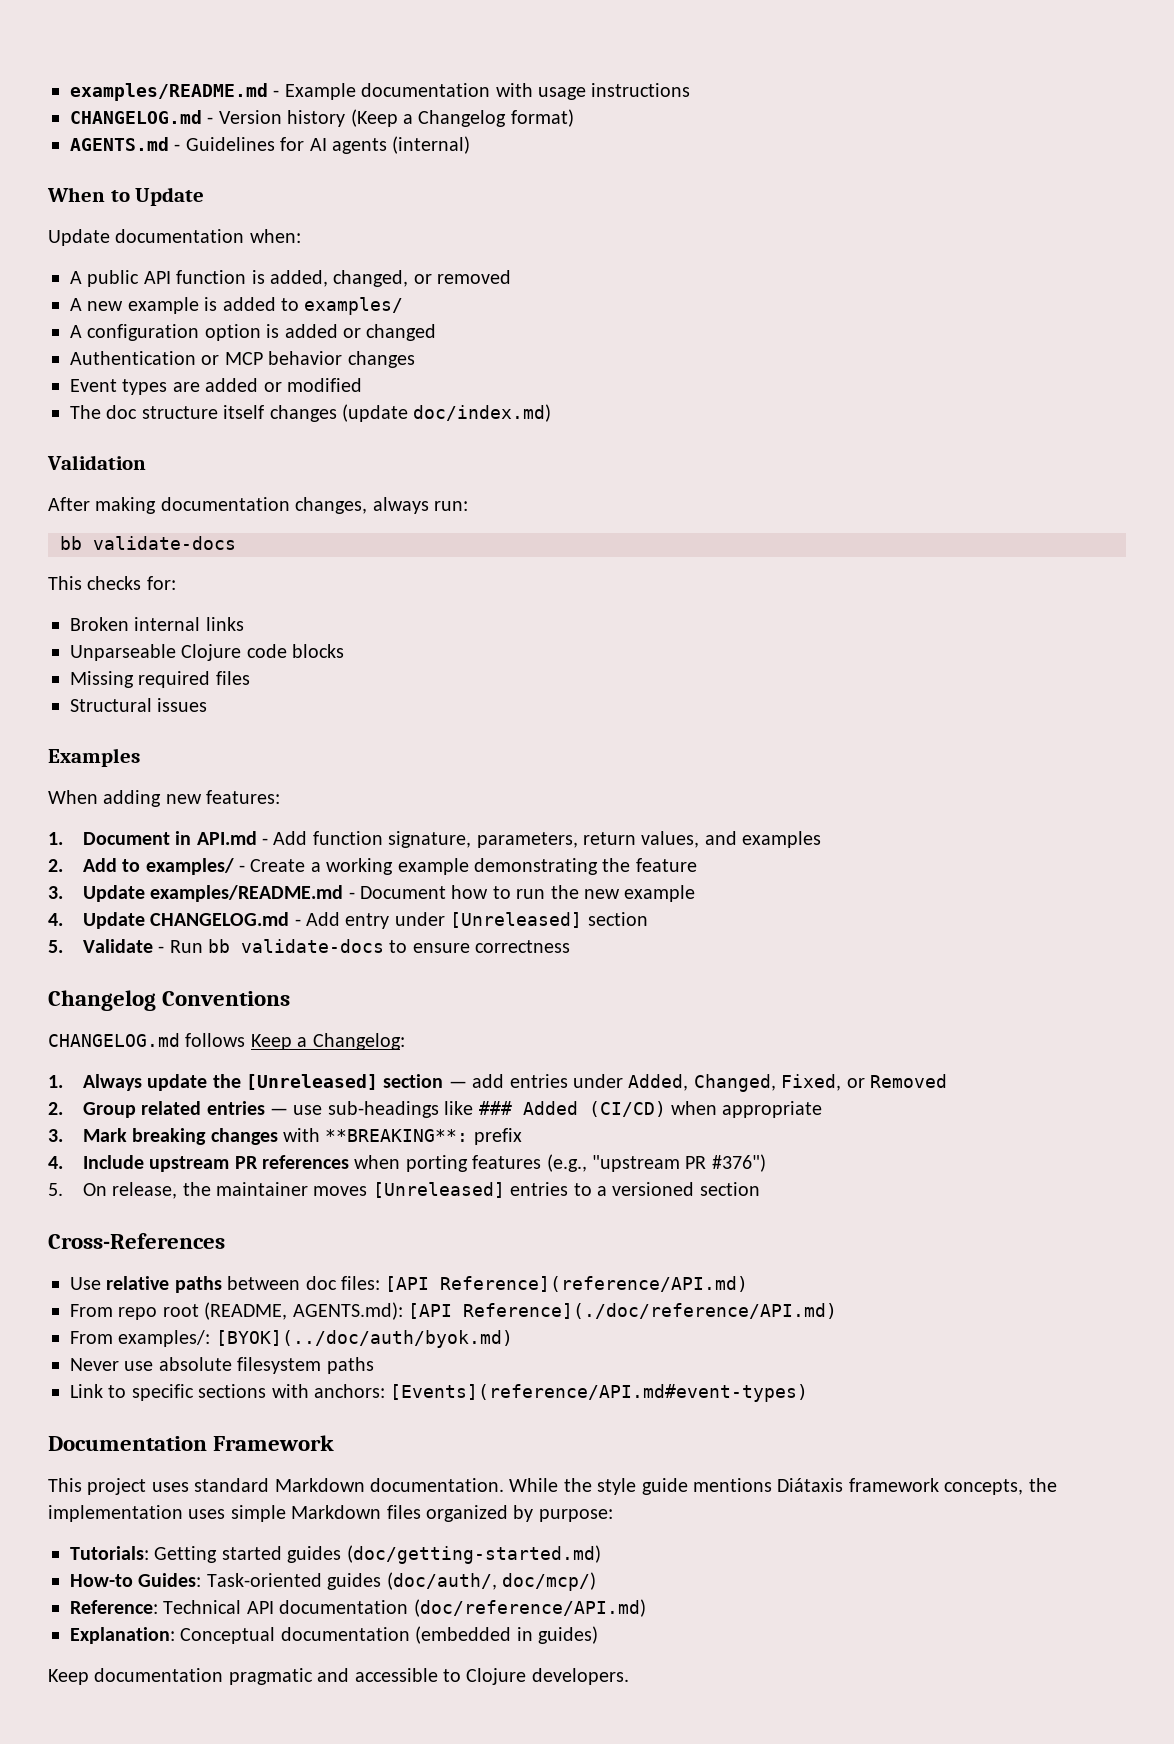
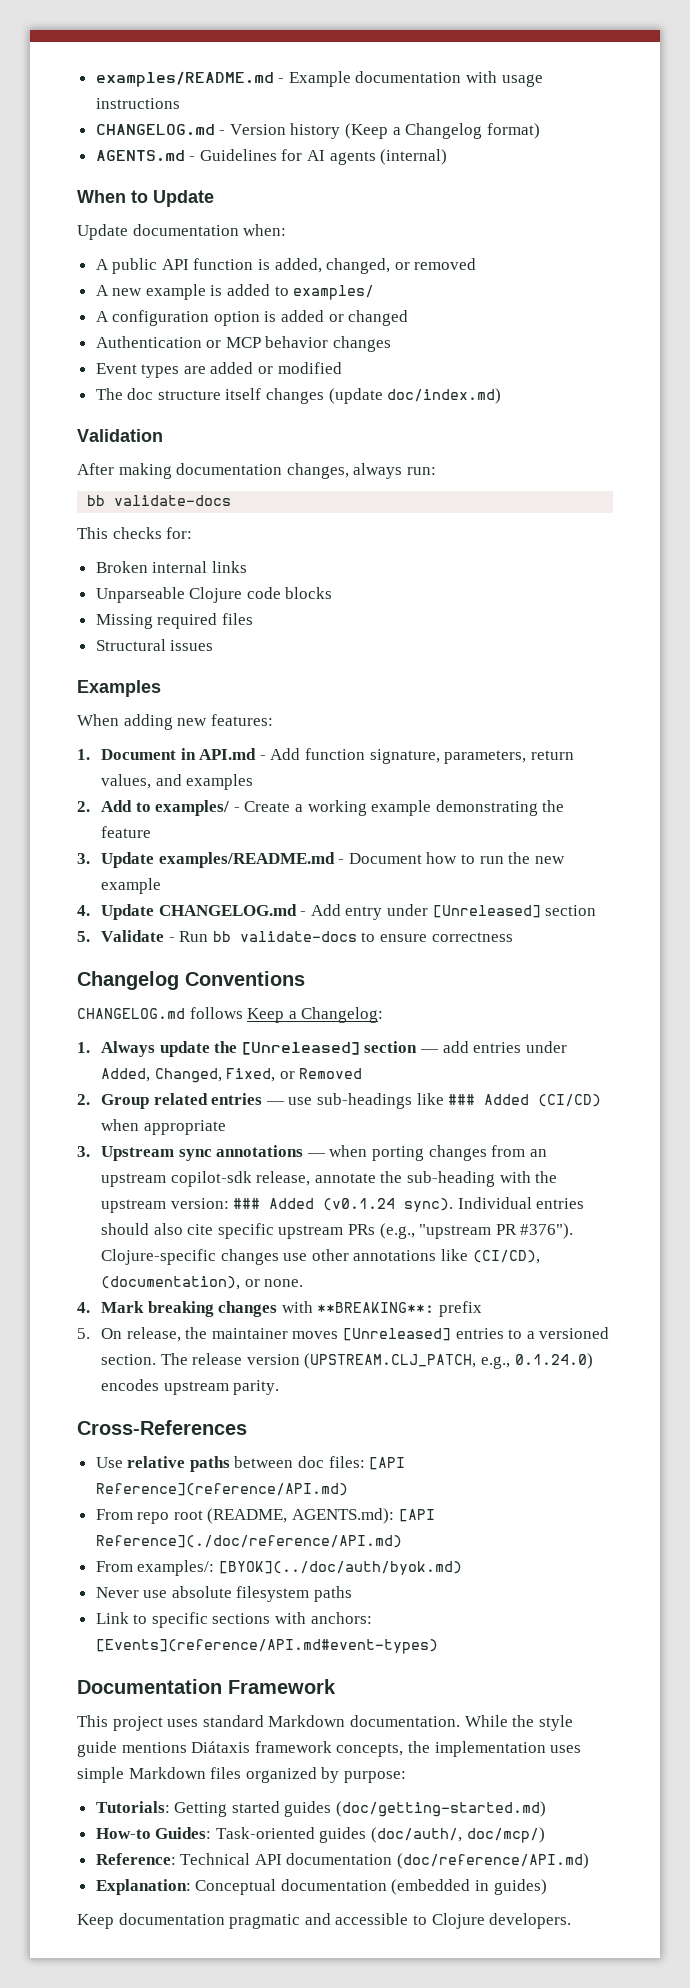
- 3. Mark breaking changes with **BREAKING**: prefix
+ 3. Upstream sync annotations — when porting changes from an upstream copilot-sdk release, annotate the sub-heading with the upstream version: ### Added (v0.1.24 sync). Individual entries should also cite specific upstream PRs (e.g., "upstream PR #376"). Clojure-specific changes use other annotations like (CI/CD), (documentation), or none.
+ 4. Mark breaking changes with **BREAKING**: prefix
- 4. Include upstream PR references when porting features (e.g., "upstream PR #376")
- 5. On release, the maintainer moves [Unreleased] entries to a versioned section
+ 5. On release, the maintainer moves [Unreleased] entries to a versioned section. The release version (UPSTREAM.CLJ_PATCH, e.g., 0.1.24.0) encodes upstream parity.

